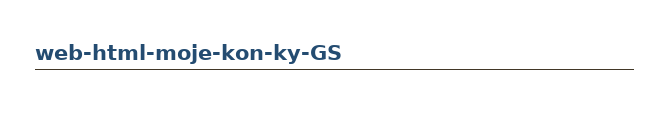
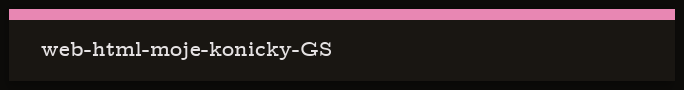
- web-html-moje-kon-ky-GS
+ web-html-moje-konicky-GS

